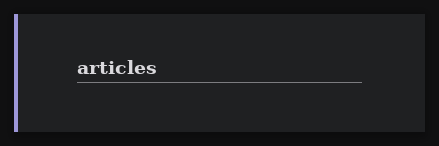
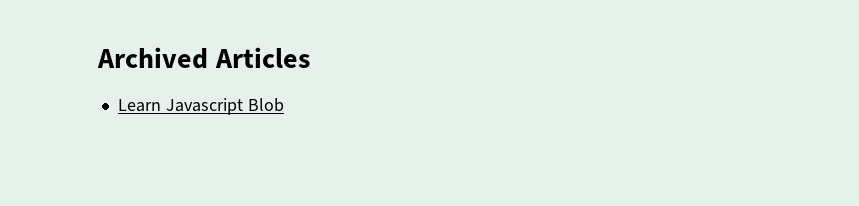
- articles
+ Archived Articles
+ Learn Javascript Blob

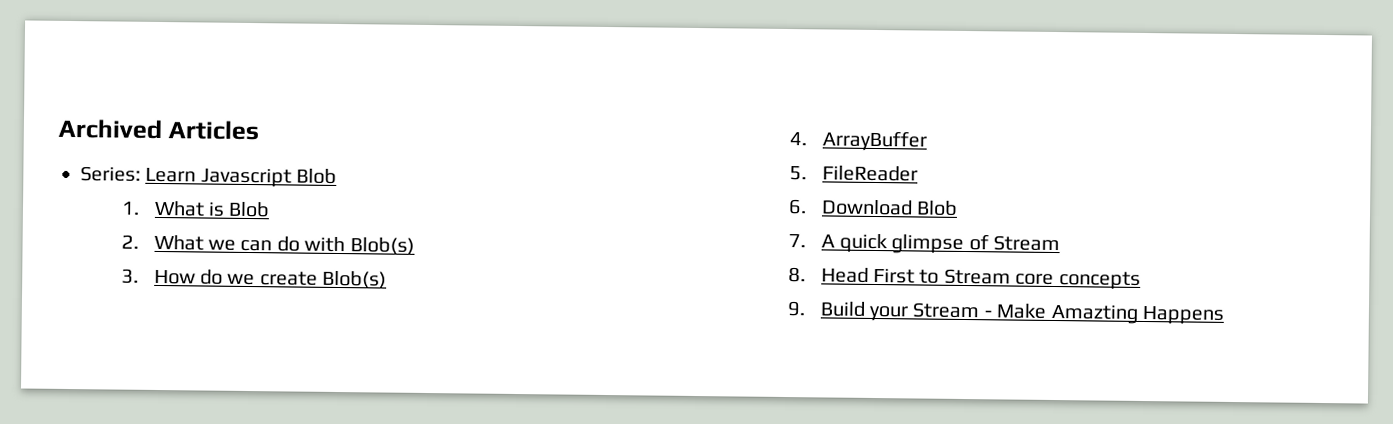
- Learn Javascript Blob
+ Series: Learn Javascript Blob
+ 1. What is Blob
+ 2. What we can do with Blob(s)
+ 3. How do we create Blob(s)
+ 4. ArrayBuffer
+ 5. FileReader
+ 6. Download Blob
+ 7. A quick glimpse of Stream
+ 8. Head First to Stream core concepts
+ 9. Build your Stream - Make Amazting Happens

